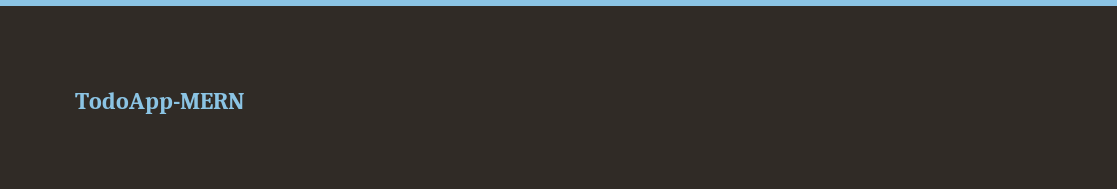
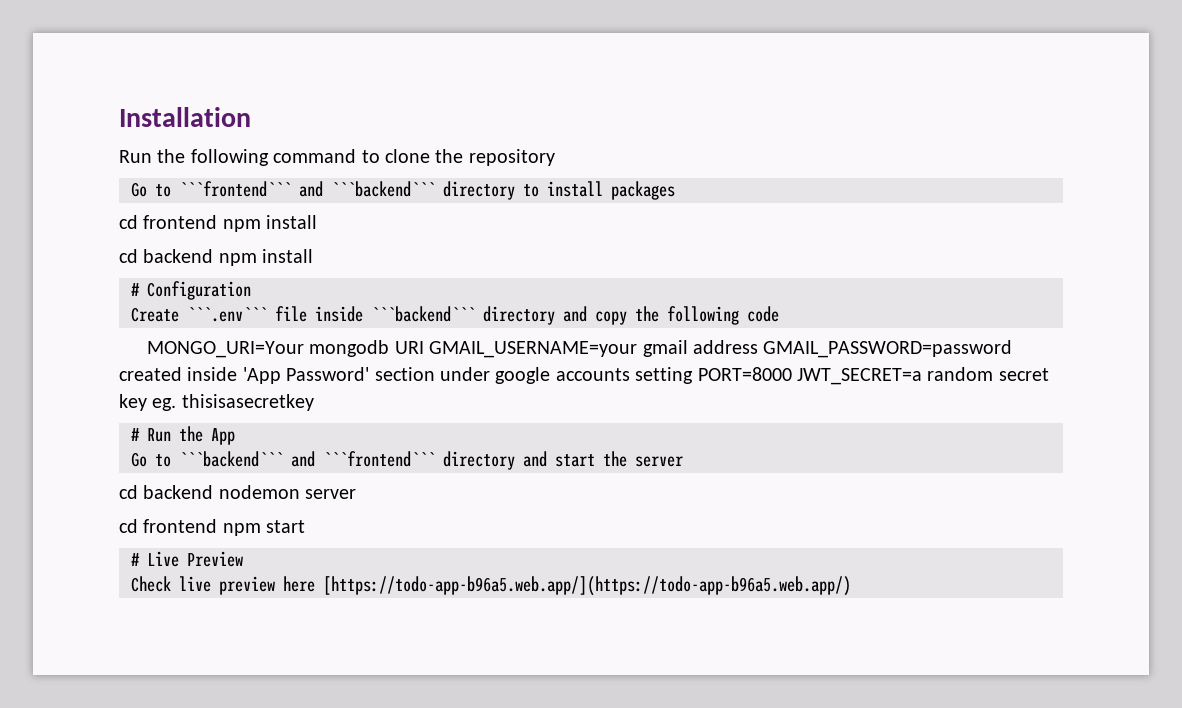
- TodoApp-MERN
+ Installation
+ Run the following command to clone the repository
+ Go to ```frontend``` and ```backend``` directory to install packages
+ cd frontend npm install
+ cd backend npm install
+ # Configuration
+ Create ```.env``` file inside ```backend``` directory and copy the following code
+ MONGO_URI=Your mongodb URI GMAIL_USERNAME=your gmail address GMAIL_PASSWORD=password created inside 'App Password' section under google accounts setting PORT=8000 JWT_SECRET=a random secret key eg. thisisasecretkey
+ # Run the App
+ Go to ```backend``` and ```frontend``` directory and start the server
+ cd backend nodemon server
+ cd frontend npm start
+ # Live Preview
+ Check live preview here [https://todo-app-b96a5.web.app/](https://todo-app-b96a5.web.app/)

